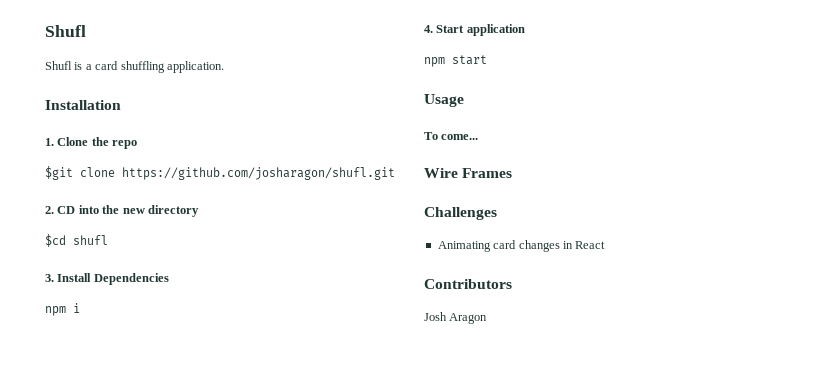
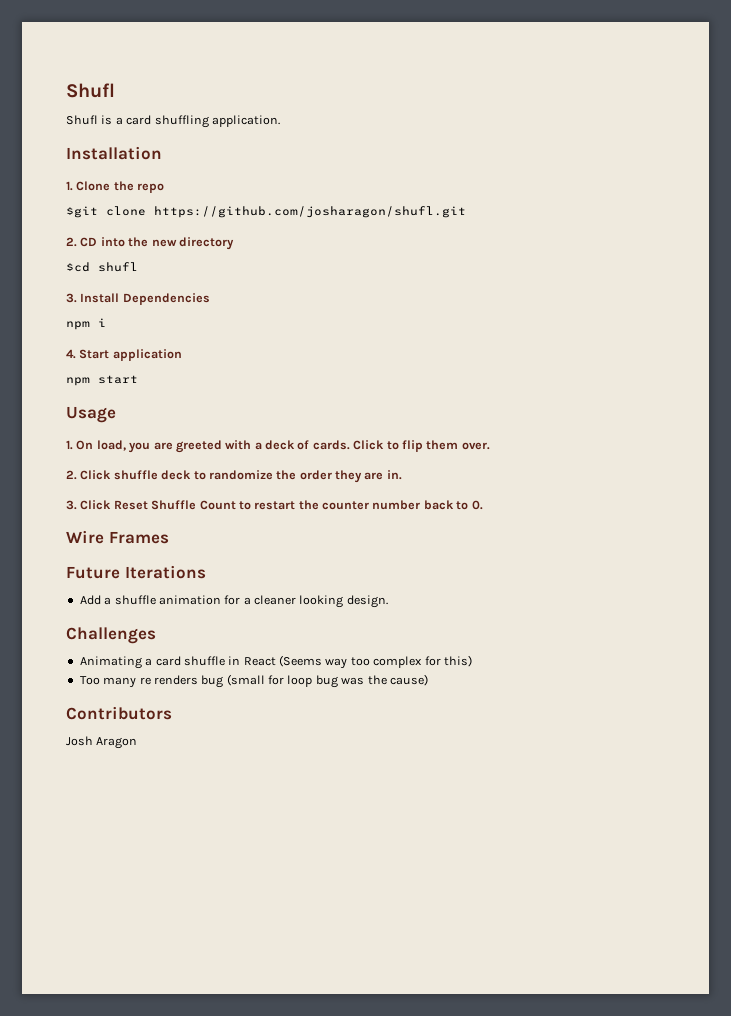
- To come...
+ 1. On load, you are greeted with a deck of cards. Click to flip them over.
+ 2. Click shuffle deck to randomize the order they are in.
+ 3. Click Reset Shuffle Count to restart the counter number back to 0.
  Wire Frames
+ Future Iterations
+ Add a shuffle animation for a cleaner looking design.
- Animating card changes in React
+ Animating a card shuffle in React (Seems way too complex for this)
+ Too many re renders bug (small for loop bug was the cause)

